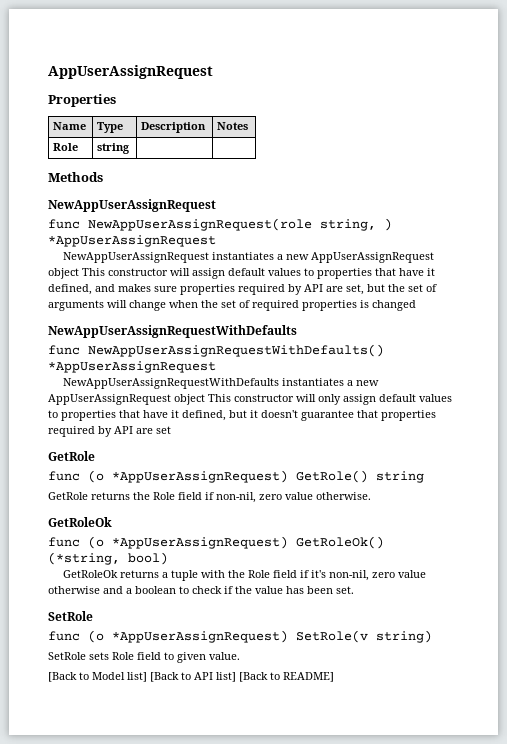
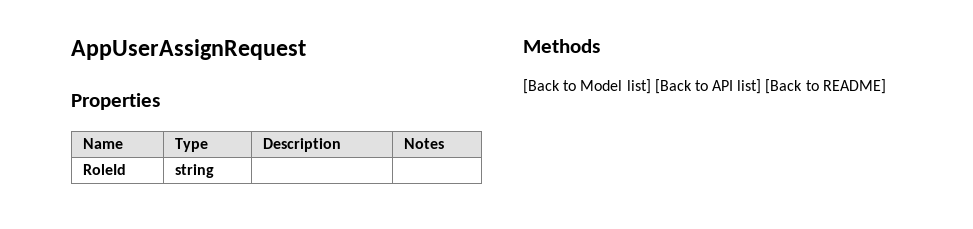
- Role | string | |
+ RoleId | string | |
  Methods
- NewAppUserAssignRequest
- func NewAppUserAssignRequest(role string, ) *AppUserAssignRequest
- NewAppUserAssignRequest instantiates a new AppUserAssignRequest object This constructor will assign default values to properties that have it defined, and makes sure properties required by API are set, but the set of arguments will change when the set of required properties is changed
- NewAppUserAssignRequestWithDefaults
- func NewAppUserAssignRequestWithDefaults() *AppUserAssignRequest
- NewAppUserAssignRequestWithDefaults instantiates a new AppUserAssignRequest object This constructor will only assign default values to properties that have it defined, but it doesn't guarantee that properties required by API are set
- GetRole
- func (o *AppUserAssignRequest) GetRole() string
- GetRole returns the Role field if non-nil, zero value otherwise.
- GetRoleOk
- func (o *AppUserAssignRequest) GetRoleOk() (*string, bool)
- GetRoleOk returns a tuple with the Role field if it's non-nil, zero value otherwise and a boolean to check if the value has been set.
- SetRole
- func (o *AppUserAssignRequest) SetRole(v string)
- SetRole sets Role field to given value.

